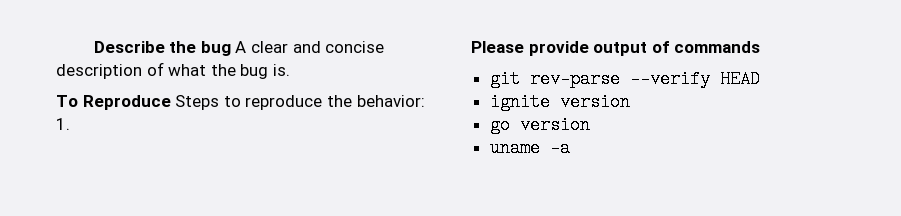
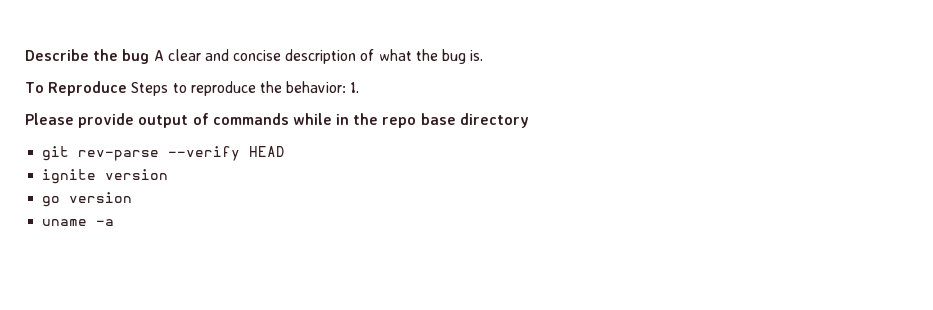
- Please provide output of commands
+ Please provide output of commands while in the repo base directory

